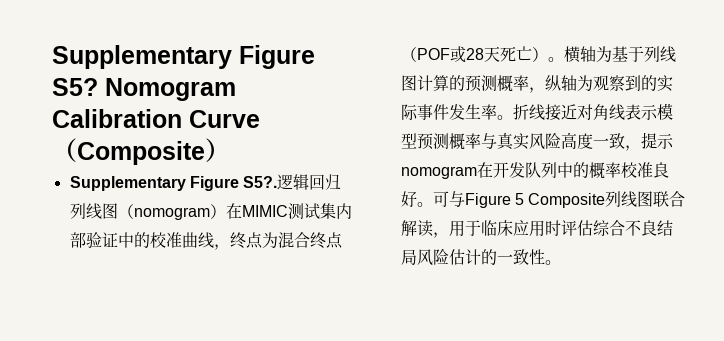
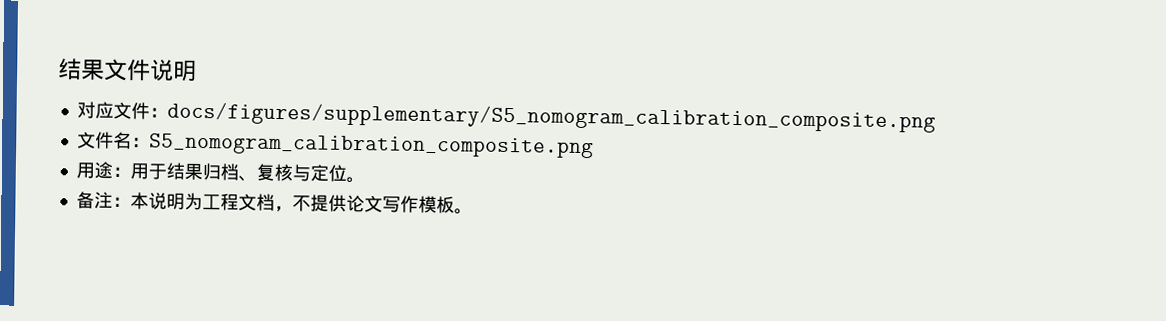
- Supplementary Figure S5? Nomogram Calibration Curve（Composite）
- Supplementary Figure S5?.逻辑回归列线图（nomogram）在MIMIC测试集内部验证中的校准曲线，终点为混合终点（POF或28天死亡）。横轴为基于列线图计算的预测概率，纵轴为观察到的实际事件发生率。折线接近对角线表示模型预测概率与真实风险高度一致，提示nomogram在开发队列中的概率校准良好。可与Figure 5 Composite列线图联合解读，用于临床应用时评估综合不良结局风险估计的一致性。
+ 结果文件说明
+ 对应文件：docs/figures/supplementary/S5_nomogram_calibration_composite.png
+ 文件名：S5_nomogram_calibration_composite.png
+ 用途：用于结果归档、复核与定位。
+ 备注：本说明为工程文档，不提供论文写作模板。

